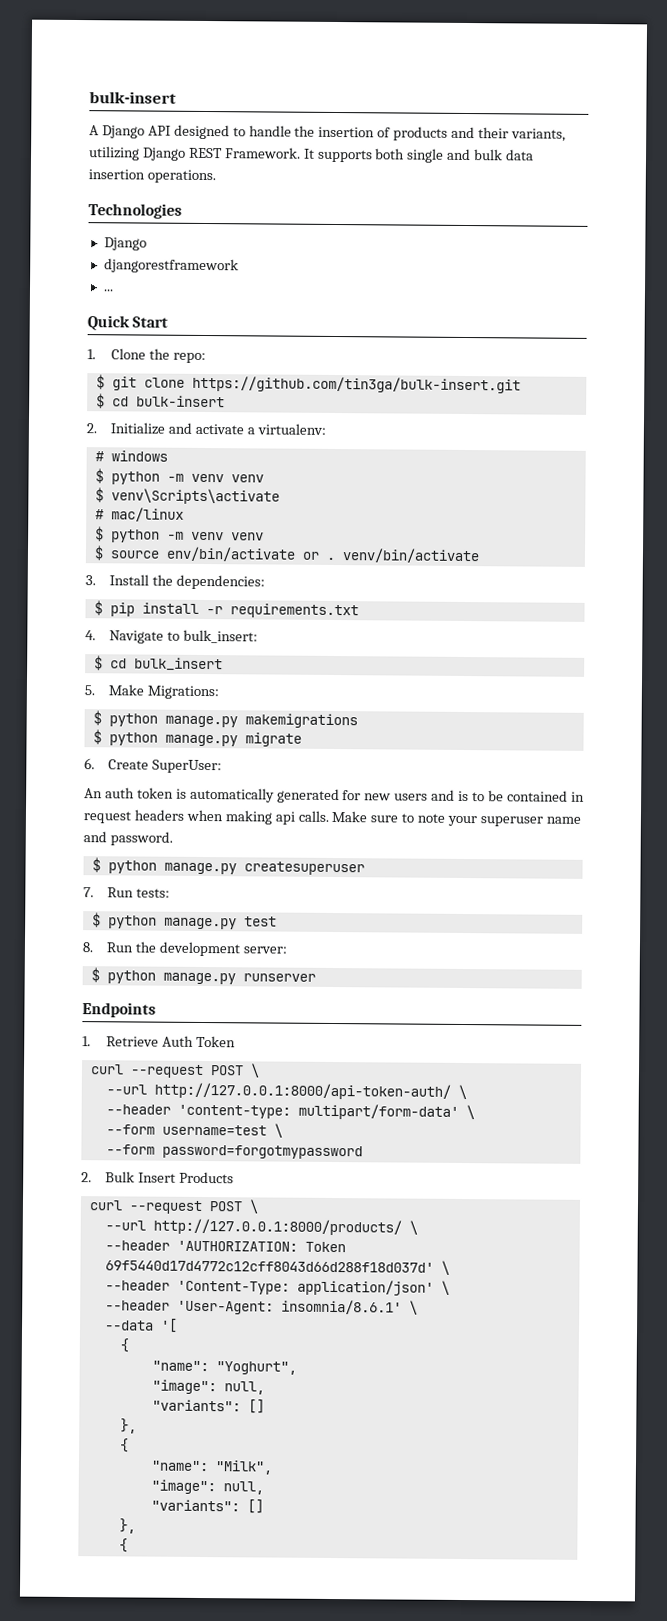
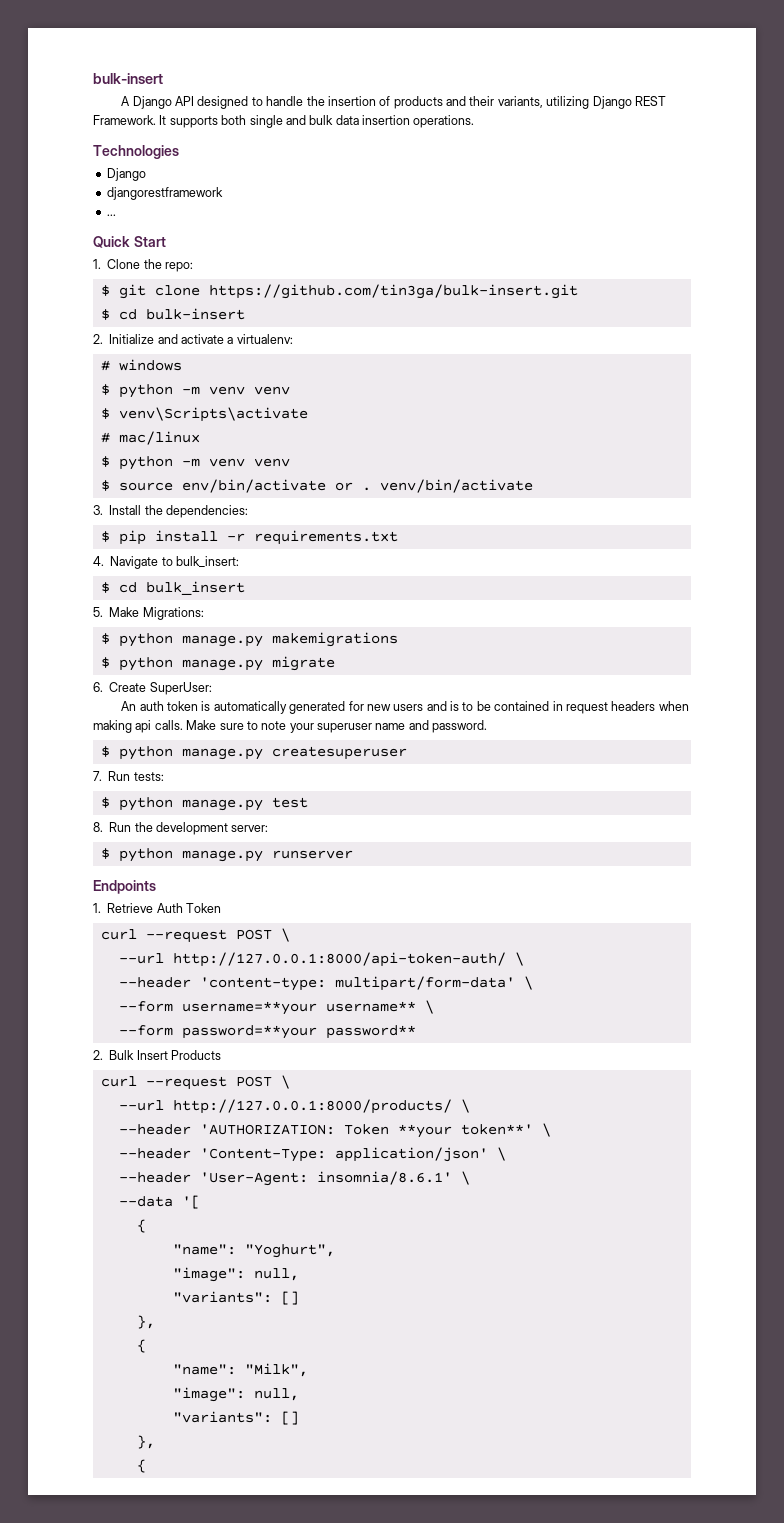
- --form username=test \
- --form password=forgotmypassword
+ --form username=**your username** \
+ --form password=**your password**
- --header 'AUTHORIZATION: Token 69f5440d17d4772c12cff8043d66d288f18d037d' \
+ --header 'AUTHORIZATION: Token **your token**' \

